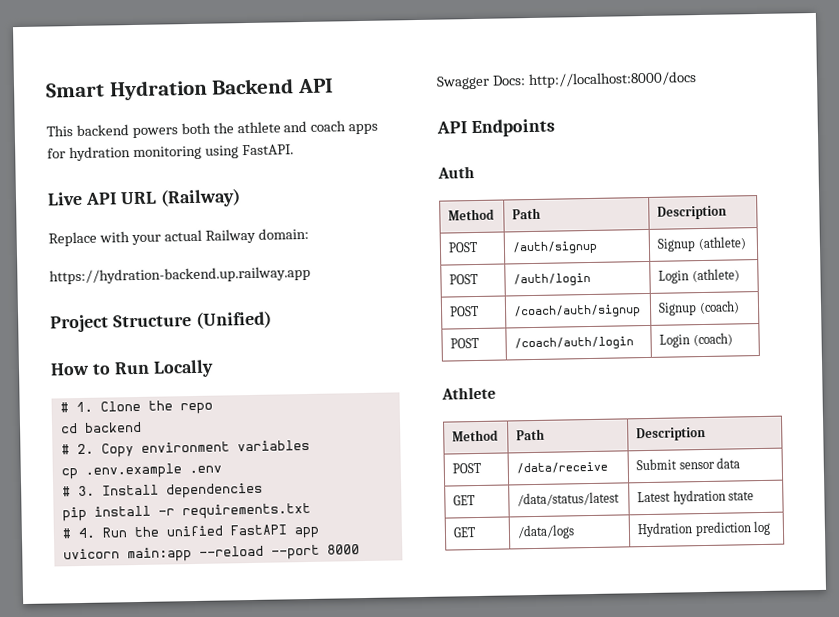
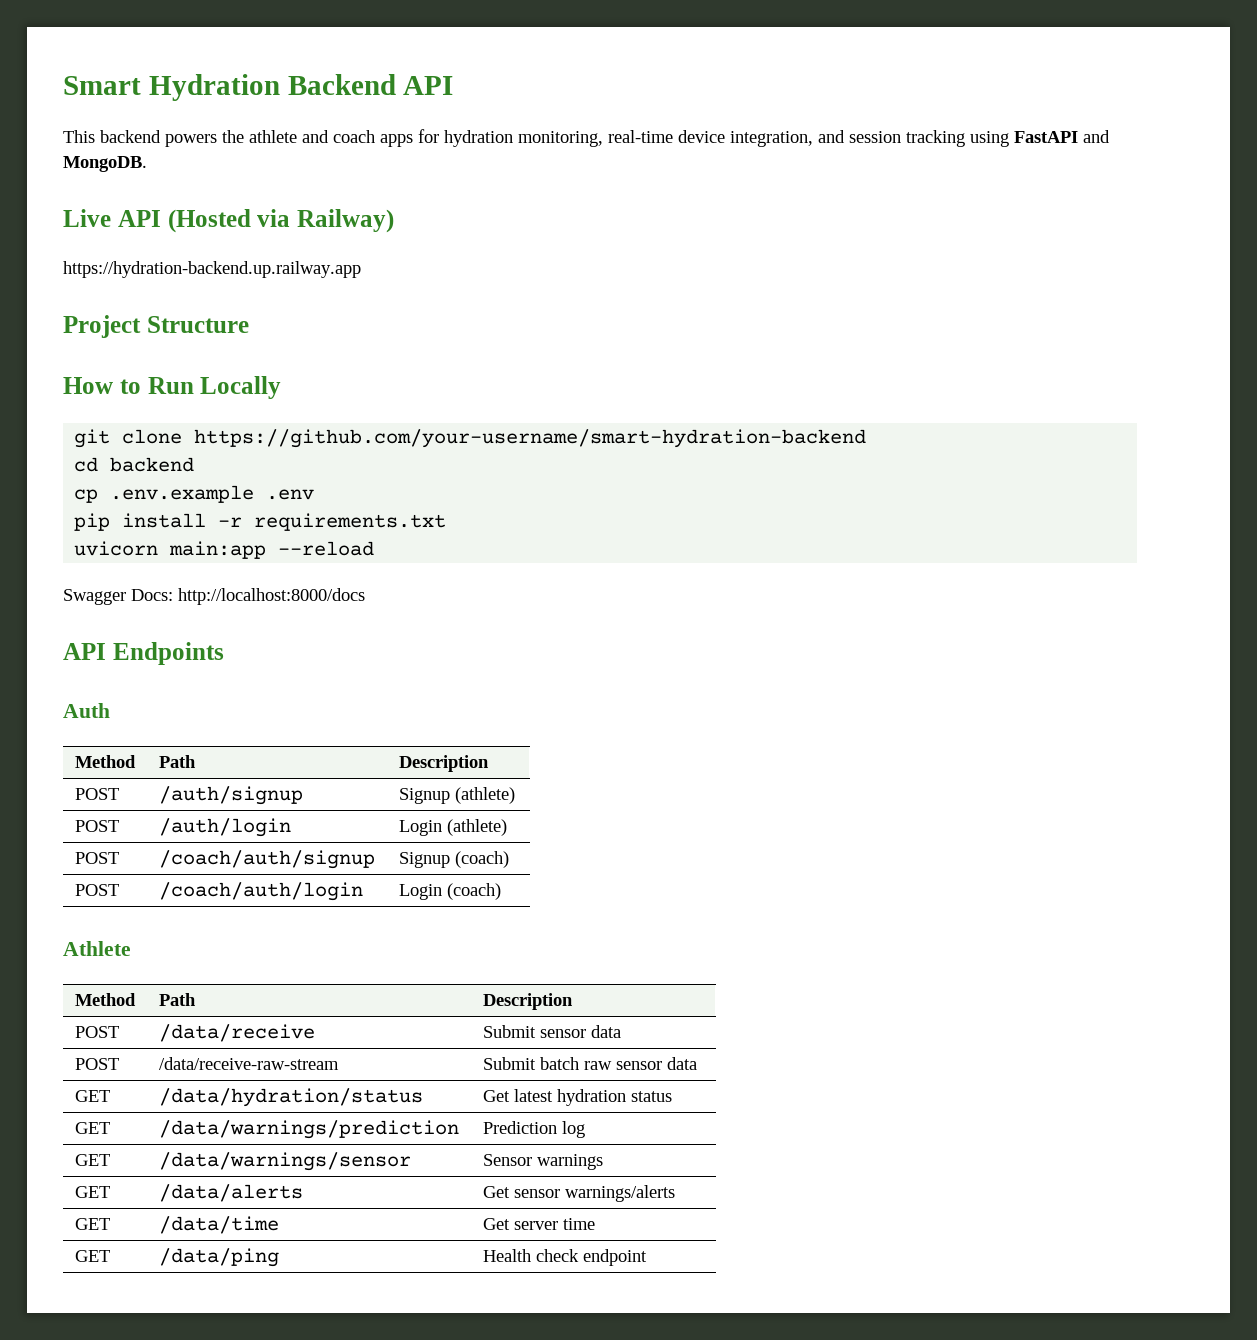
- This backend powers both the athlete and coach apps for hydration monitoring using FastAPI.
- Live API URL (Railway)
- Replace with your actual Railway domain:
+ This backend powers the athlete and coach apps for hydration monitoring, real-time device integration, and session tracking using FastAPI and MongoDB.
+ Live API (Hosted via Railway)
- Project Structure (Unified)
+ Project Structure
- # 1. Clone the repo
+ git clone https://github.com/your-username/smart-hydration-backend
  cd backend
- # 2. Copy environment variables
- # 3. Install dependencies
- # 4. Run the unified FastAPI app
- uvicorn main:app --reload --port 8000
+ uvicorn main:app --reload
- GET | /data/status/latest | Latest hydration state
- GET | /data/logs | Hydration prediction log
+ POST | /data/receive-raw-stream | Submit batch raw sensor data
+ GET | /data/hydration/status | Get latest hydration status
+ GET | /data/warnings/prediction | Prediction log
+ GET | /data/warnings/sensor | Sensor warnings
+ GET | /data/alerts | Get sensor warnings/alerts
+ GET | /data/time | Get server time
+ GET | /data/ping | Health check endpoint

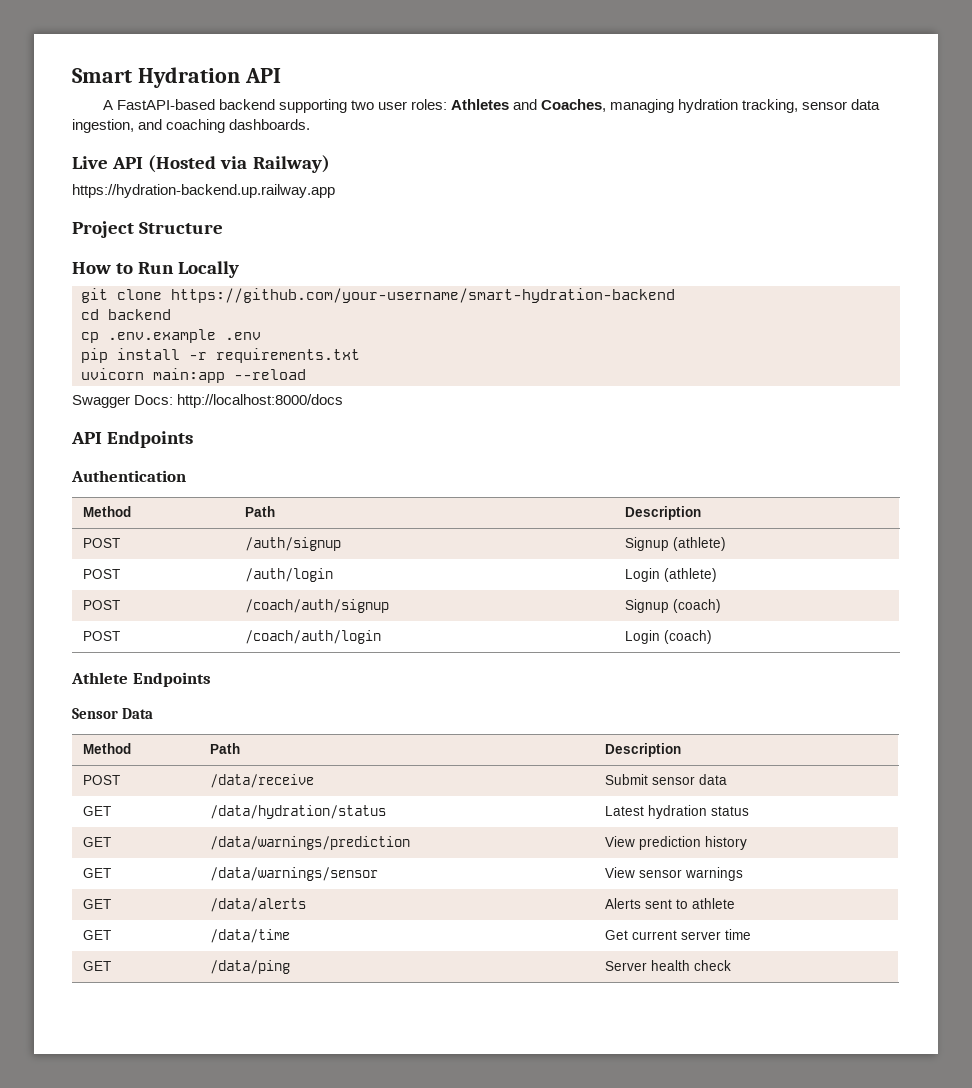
- Smart Hydration Backend API
+ Smart Hydration API
- This backend powers the athlete and coach apps for hydration monitoring, real-time device integration, and session tracking using FastAPI and MongoDB.
+ A FastAPI-based backend supporting two user roles: Athletes and Coaches, managing hydration tracking, sensor data ingestion, and coaching dashboards.
- Auth
+ Authentication
- Athlete
+ Athlete Endpoints
+ Sensor Data
- POST | /data/receive-raw-stream | Submit batch raw sensor data
- GET | /data/hydration/status | Get latest hydration status
+ GET | /data/hydration/status | Latest hydration status
- GET | /data/warnings/prediction | Prediction log
+ GET | /data/warnings/prediction | View prediction history
- GET | /data/warnings/sensor | Sensor warnings
+ GET | /data/warnings/sensor | View sensor warnings
- GET | /data/alerts | Get sensor warnings/alerts
+ GET | /data/alerts | Alerts sent to athlete
- GET | /data/time | Get server time
+ GET | /data/time | Get current server time
- GET | /data/ping | Health check endpoint
+ GET | /data/ping | Server health check

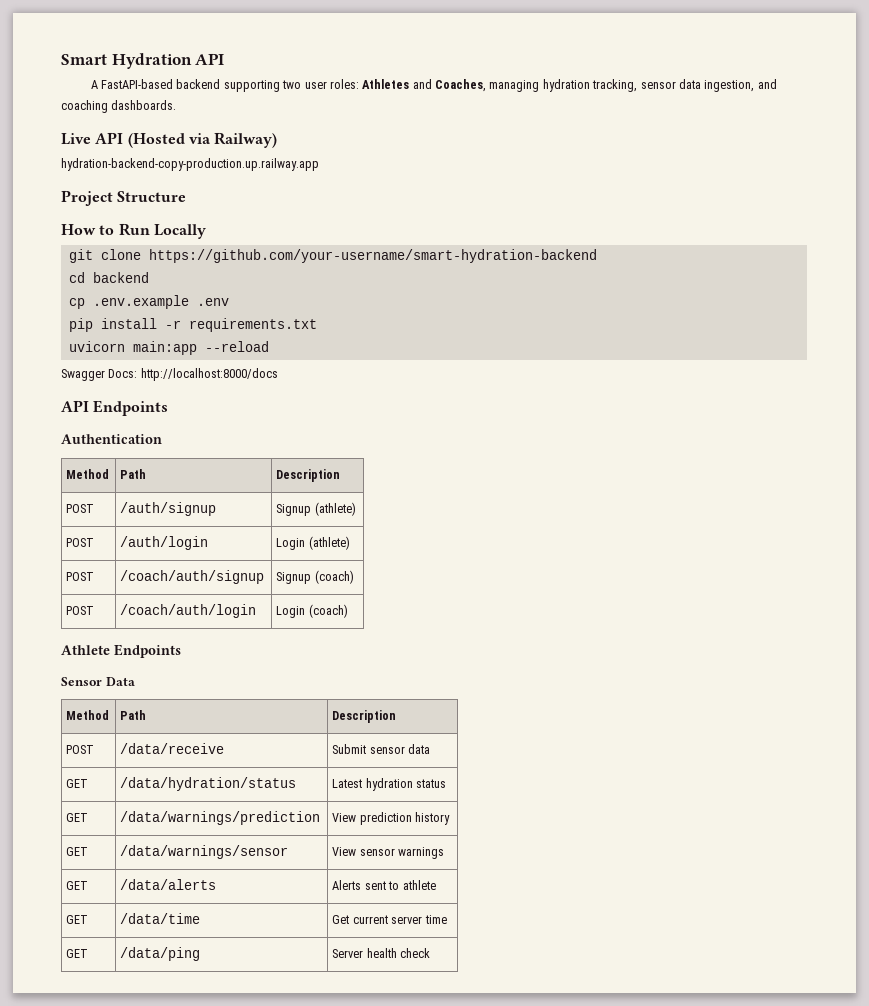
- https://hydration-backend.up.railway.app
+ hydration-backend-copy-production.up.railway.app

